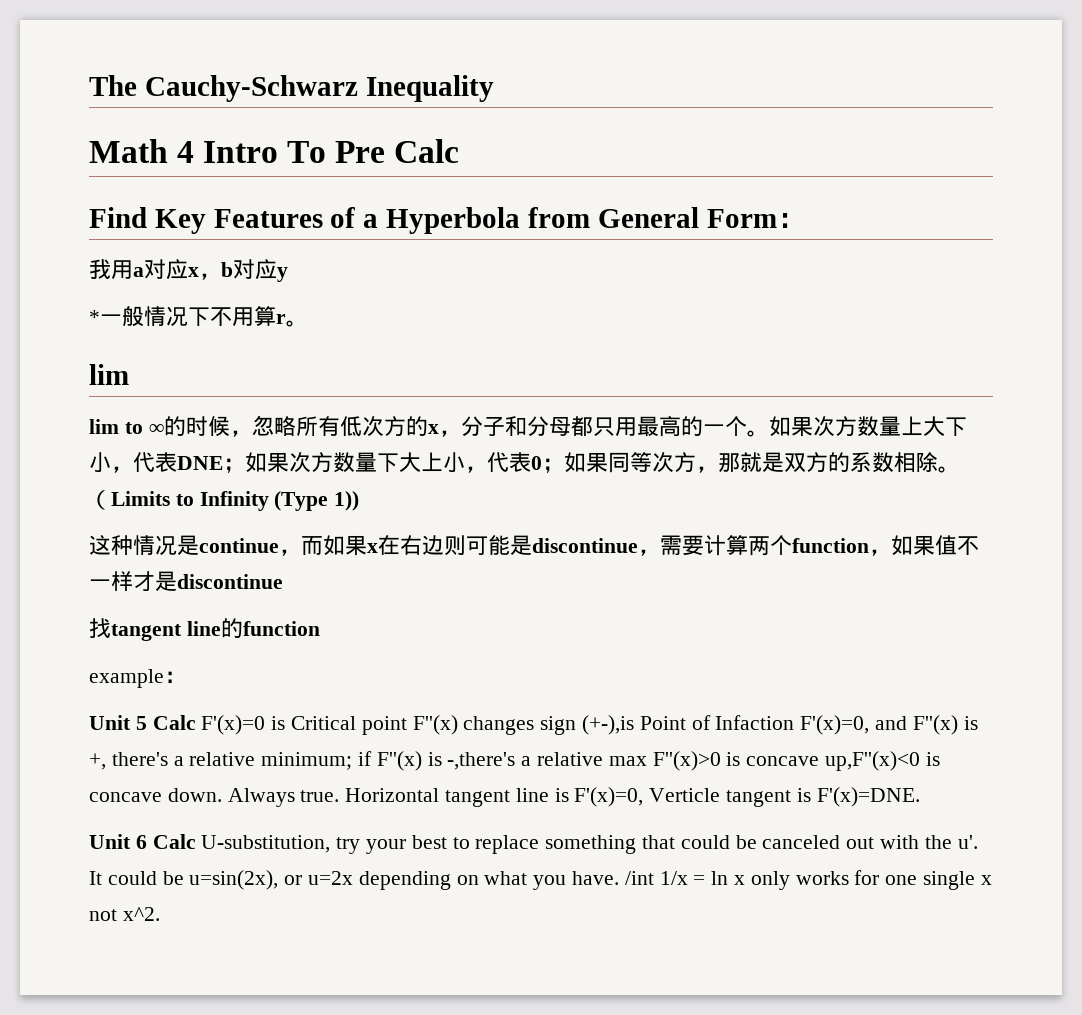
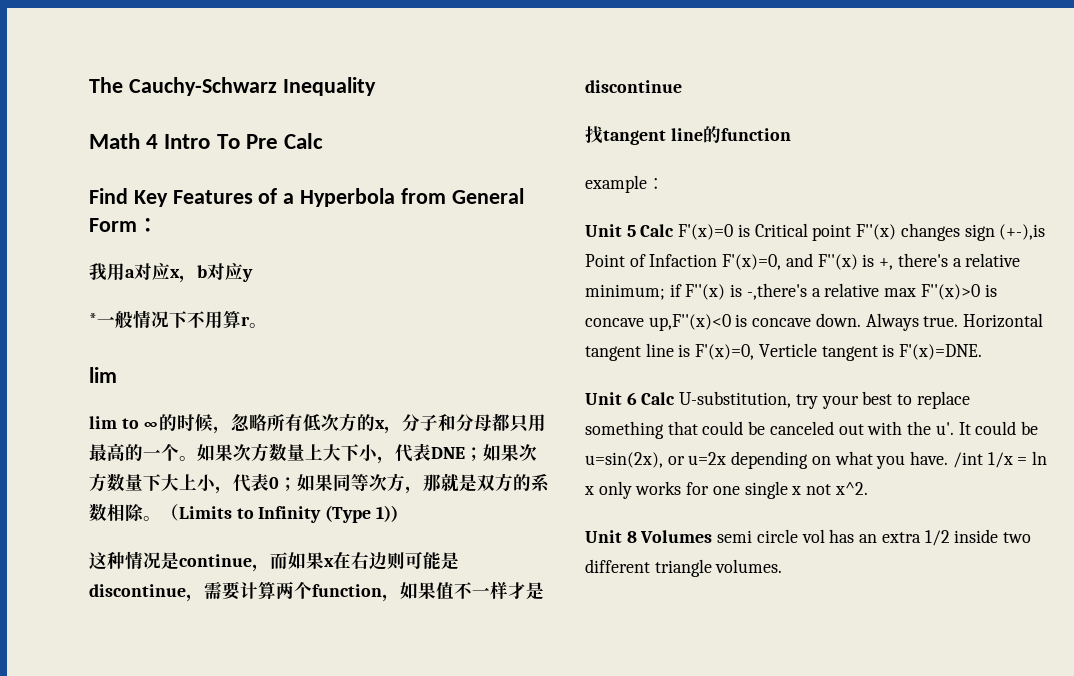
+ Unit 8 Volumes semi circle vol has an extra 1/2 inside two different triangle volumes.

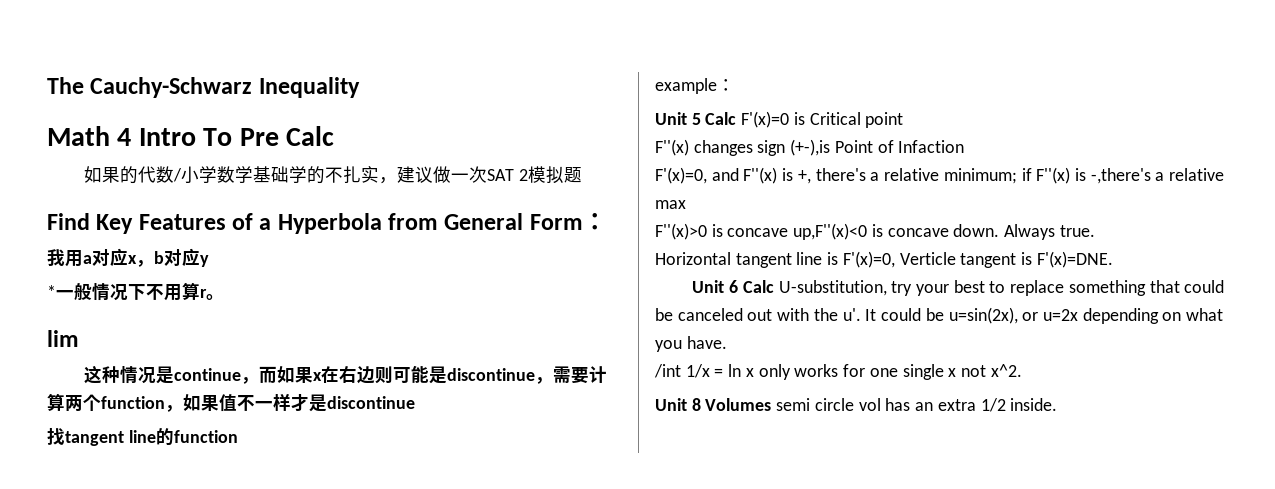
+ 如果的代数/小学数学基础学的不扎实，建议做一次SAT 2模拟题
- lim to ∞的时候，忽略所有低次方的x，分子和分母都只用最高的一个。如果次方数量上大下小，代表DNE；如果次方数量下大上小，代表0；如果同等次方，那就是双方的系数相除。（Limits to Infinity (Type 1))
- Unit 5 Calc F'(x)=0 is Critical point F''(x) changes sign (+-),is Point of Infaction F'(x)=0, and F''(x) is +, there's a relative minimum; if F''(x) is -,there's a relative max F''(x)>0 is concave up,F''(x)<0 is concave down.
+ Unit 5 Calc F'(x)=0 is Critical point
+ F''(x) changes sign (+-),is Point of Infaction
+ F'(x)=0, and F''(x) is +, there's a relative minimum; if F''(x) is -,there's a relative max
+ F''(x)>0 is concave up,F''(x)<0 is concave down.
- Always true. Horizontal tangent line is F'(x)=0, Verticle tangent is F'(x)=DNE.
+ Always true.
+ Horizontal tangent line is F'(x)=0, Verticle tangent is F'(x)=DNE.
- It could be u=sin(2x), or u=2x depending on what you have. /int 1/x = ln x only works for one single x not x^2.
+ It could be u=sin(2x), or u=2x depending on what you have.
+ /int 1/x = ln x only works for one single x not x^2.
- Unit 8 Volumes semi circle vol has an extra 1/2 inside two different triangle volumes.
+ Unit 8 Volumes semi circle vol has an extra 1/2 inside.

